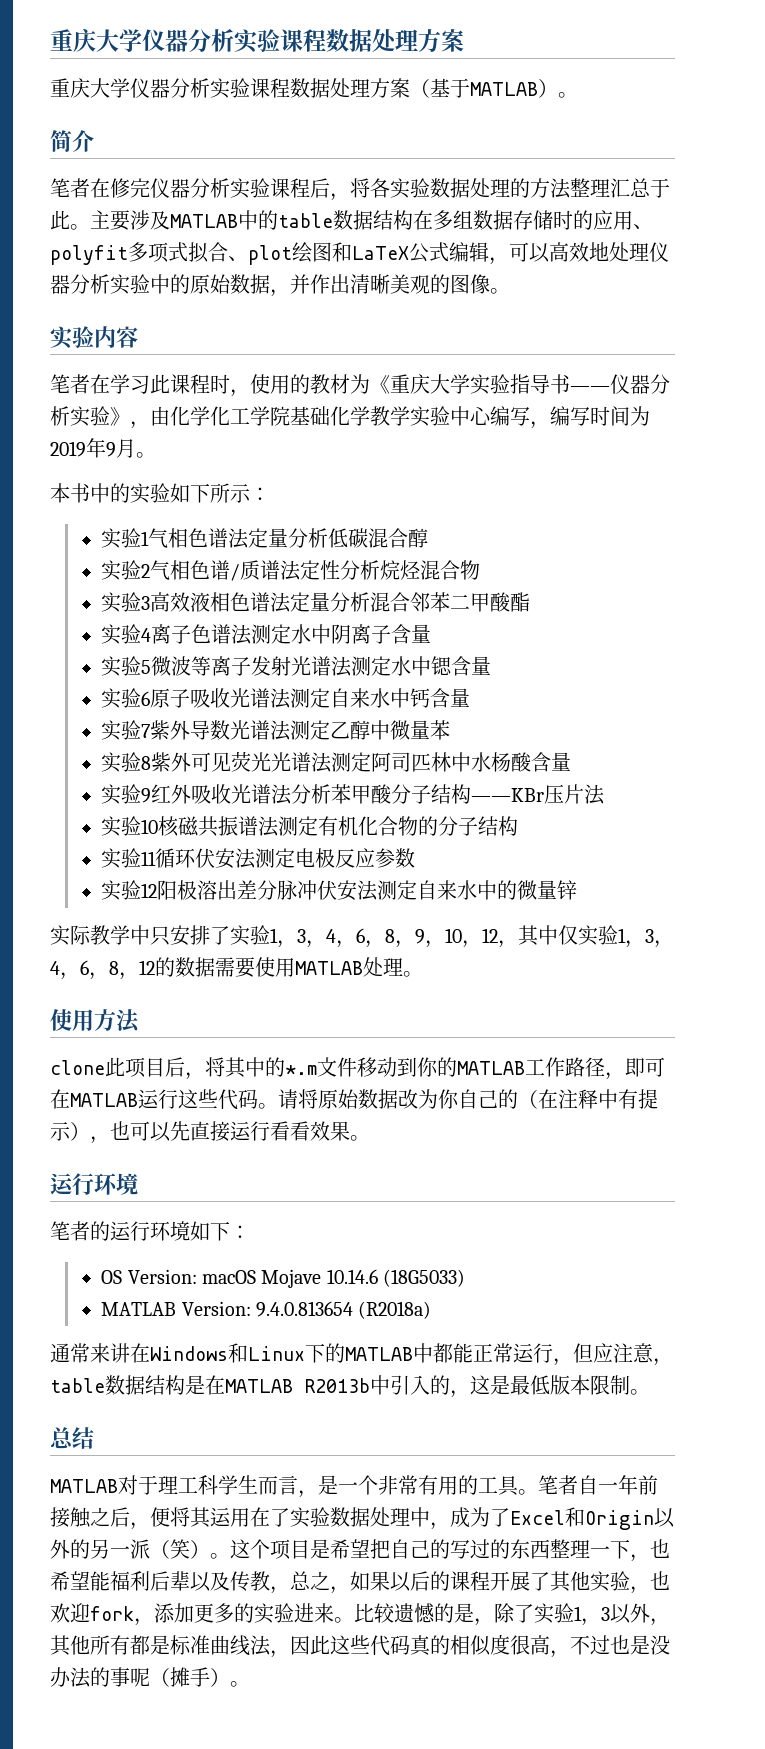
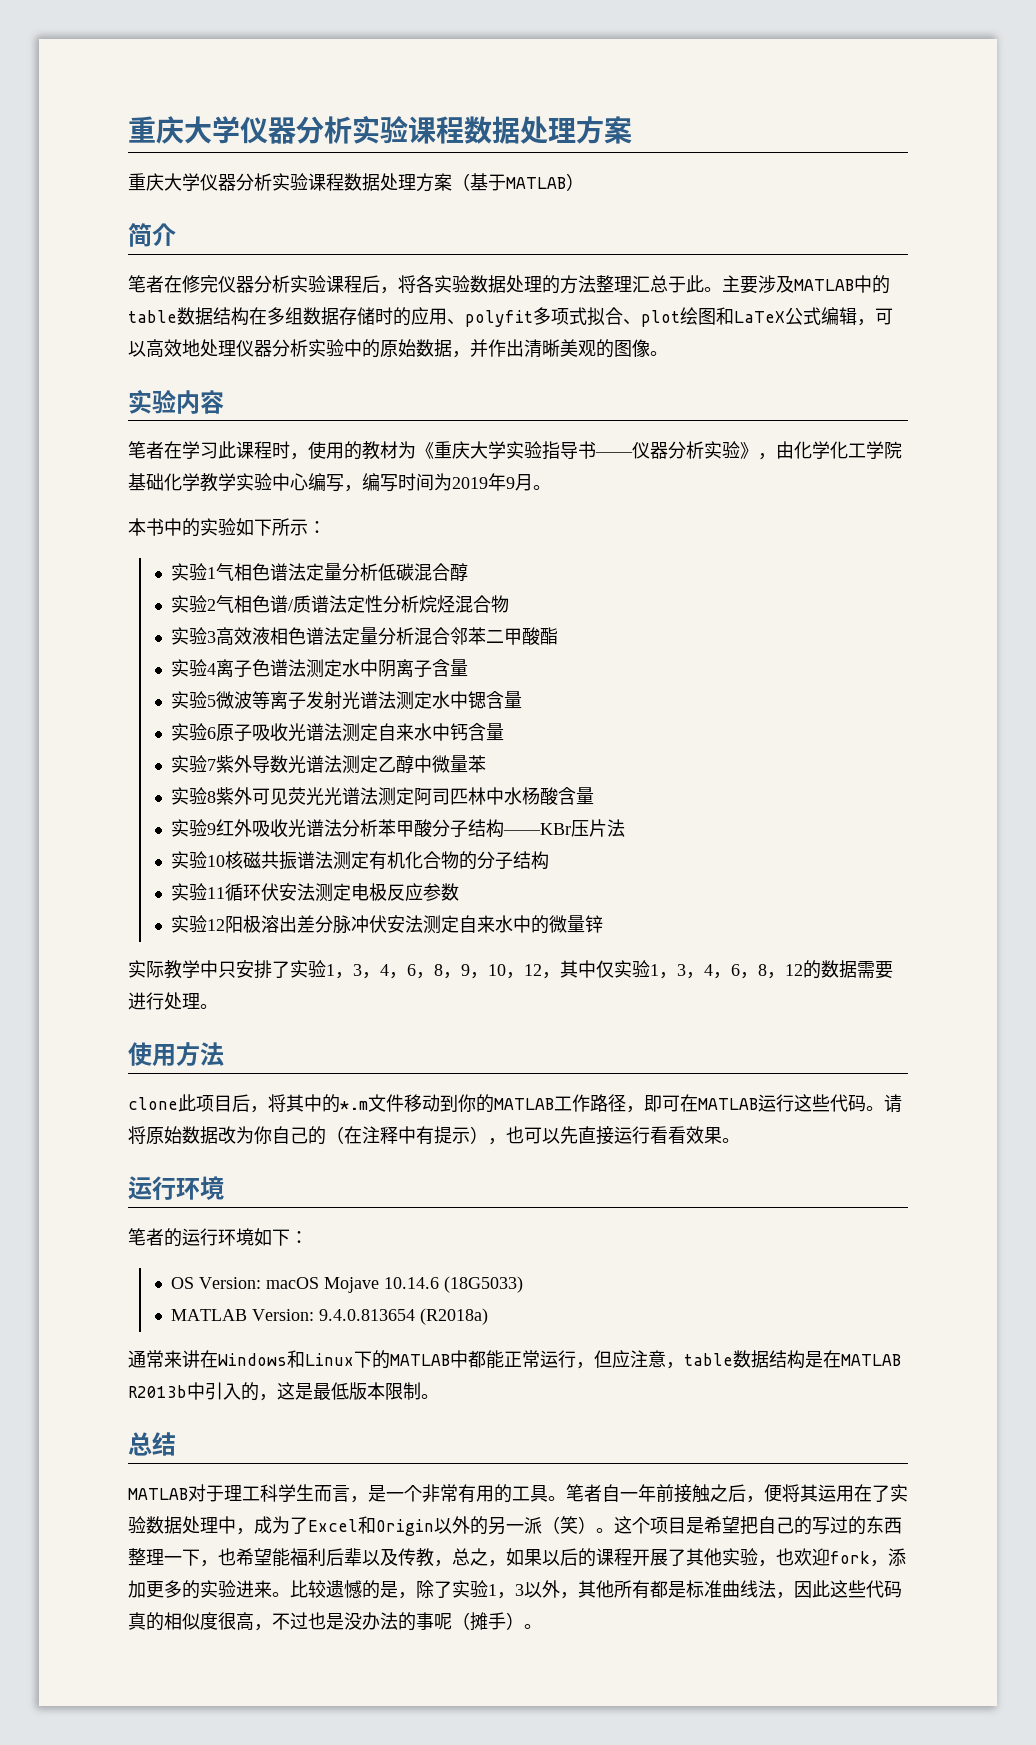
- 重庆大学仪器分析实验课程数据处理方案（基于MATLAB）。
+ 重庆大学仪器分析实验课程数据处理方案（基于MATLAB）
- 实际教学中只安排了实验1，3，4，6，8，9，10，12，其中仅实验1，3，4，6，8，12的数据需要使用MATLAB处理。
+ 实际教学中只安排了实验1，3，4，6，8，9，10，12，其中仅实验1，3，4，6，8，12的数据需要进行处理。

